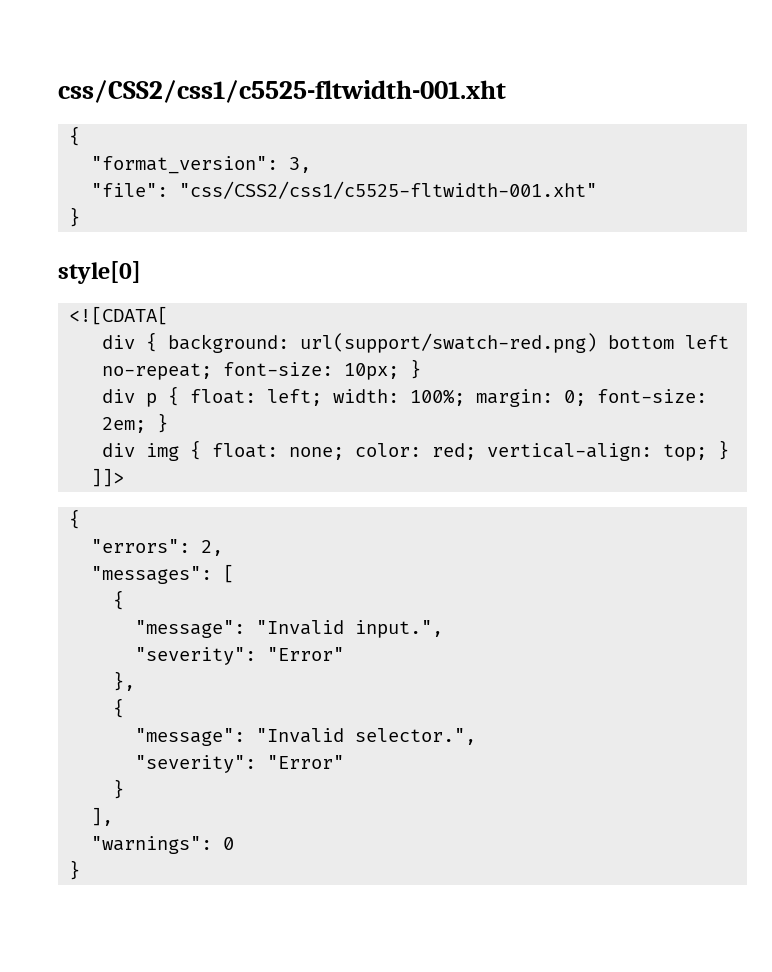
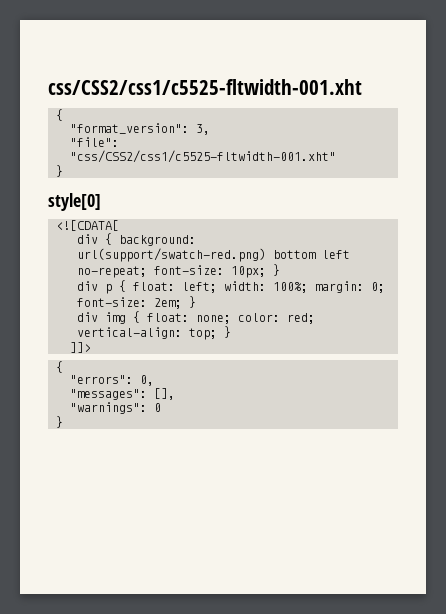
- "errors": 2,
+ "errors": 0,
- "messages": [
- {
- "message": "Invalid input.",
- "severity": "Error"
- },
- {
- "message": "Invalid selector.",
- "severity": "Error"
- }
- ],
+ "messages": [],

